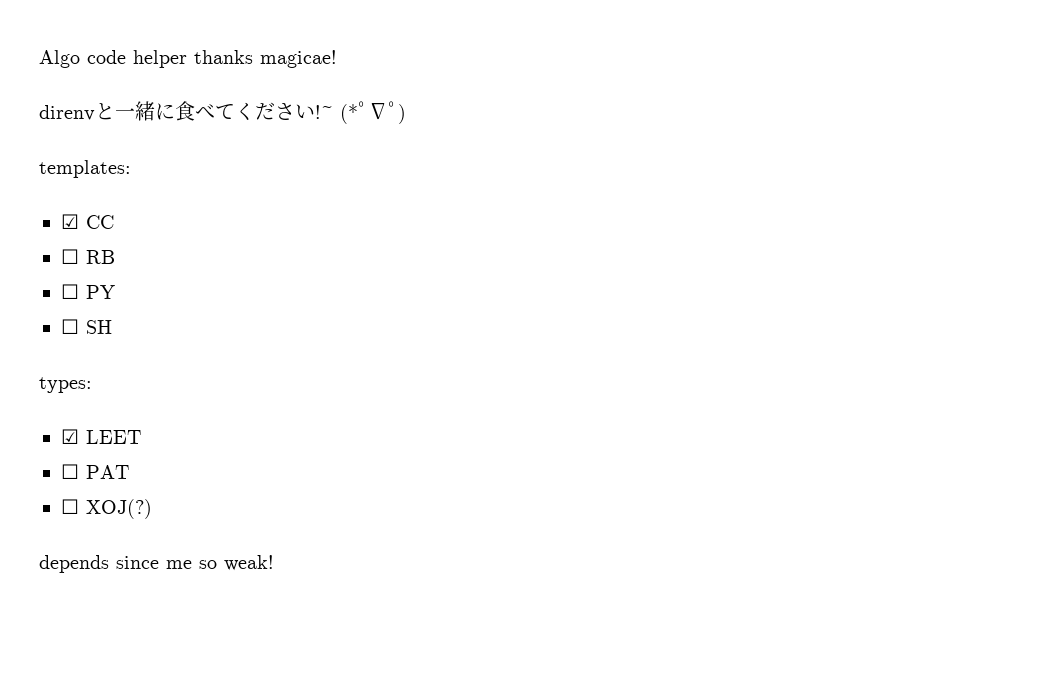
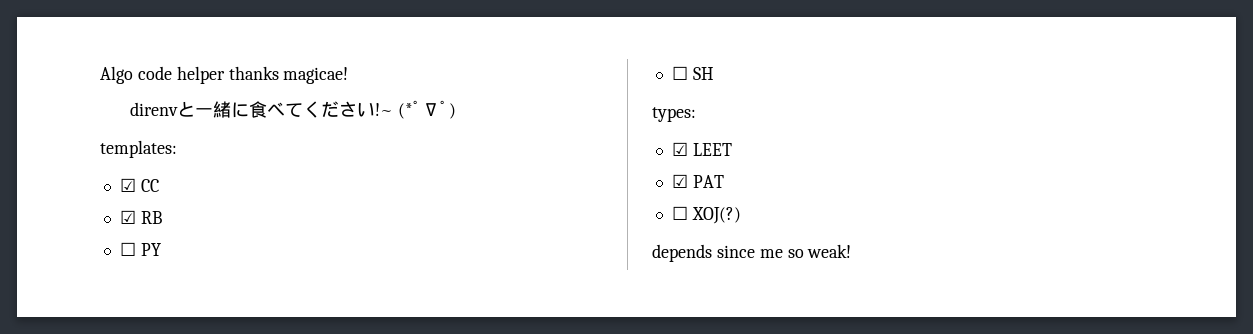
- ☐ RB
+ ☑ RB
- ☐ PAT
+ ☑ PAT

